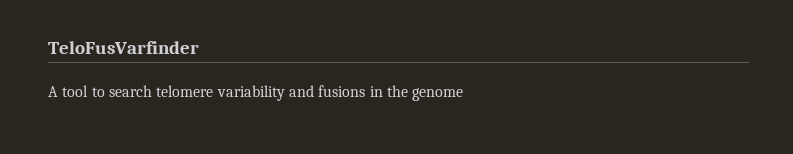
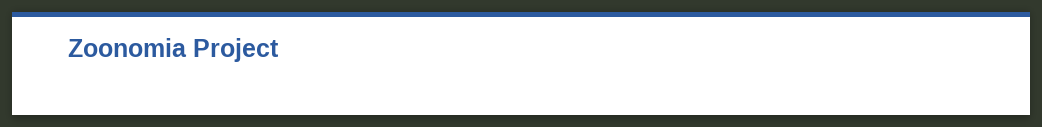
- TeloFusVarfinder
- A tool to search telomere variability and fusions in the genome
+ Zoonomia Project

